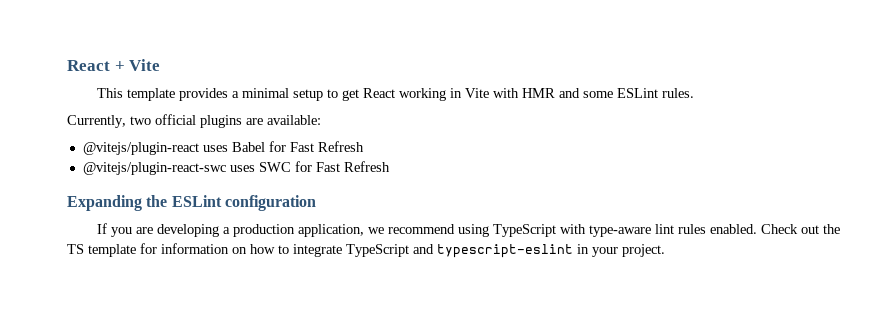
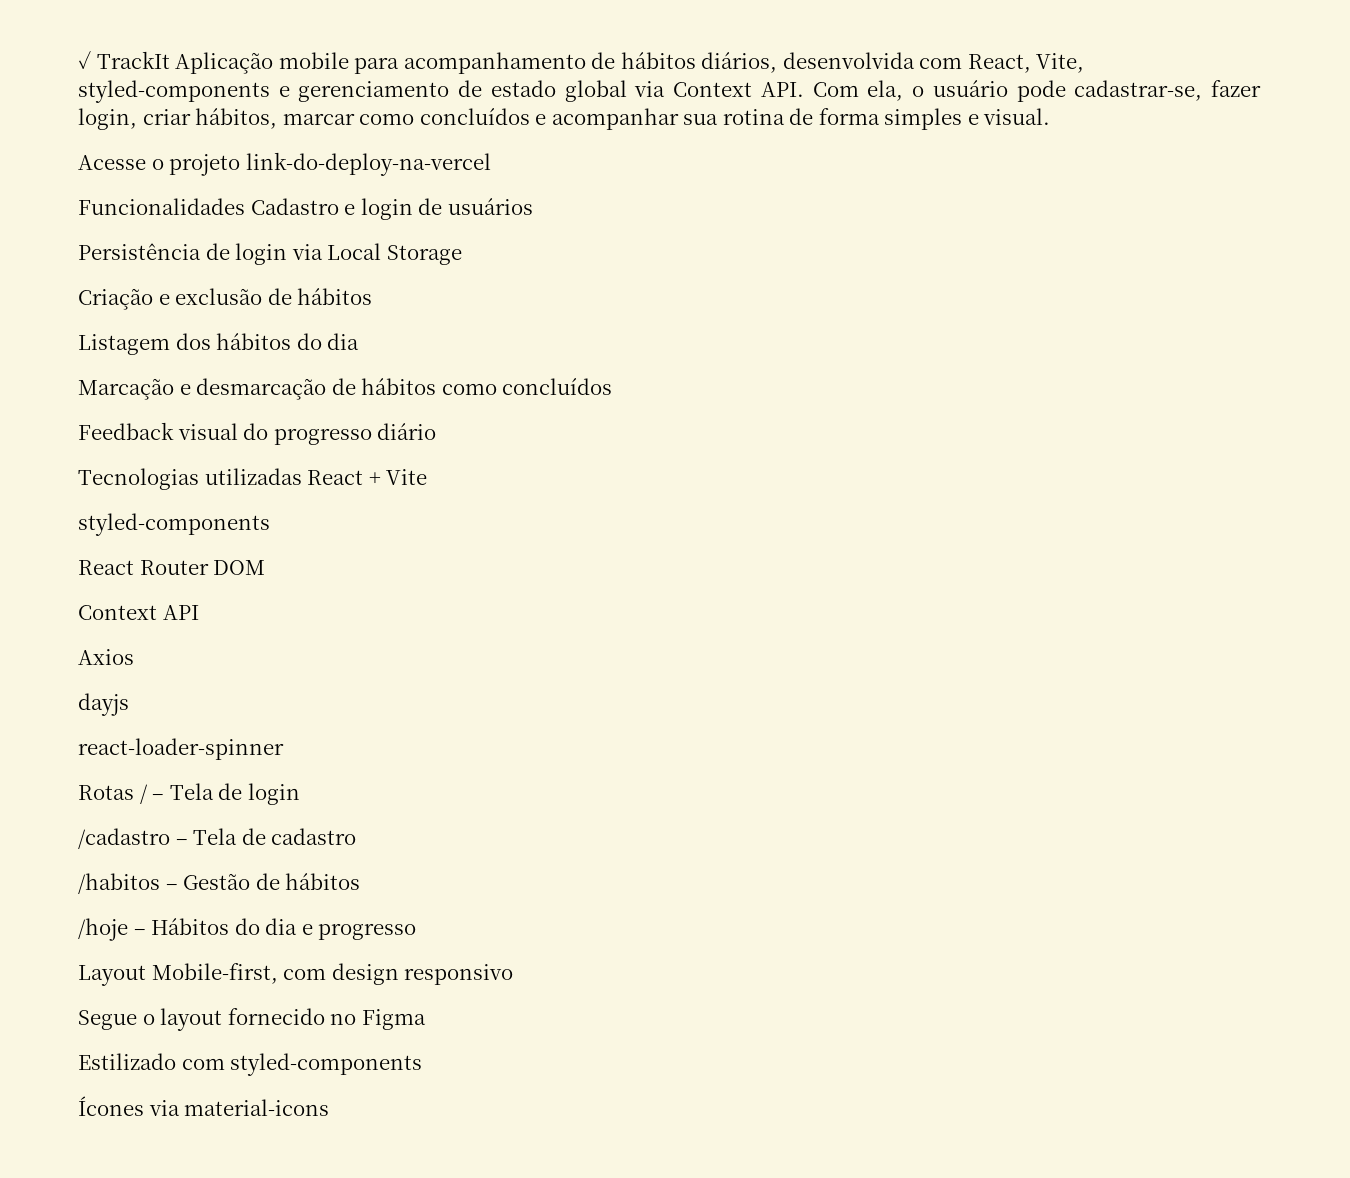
- React + Vite
- This template provides a minimal setup to get React working in Vite with HMR and some ESLint rules.
- Currently, two official plugins are available:
- @vitejs/plugin-react uses Babel for Fast Refresh
- @vitejs/plugin-react-swc uses SWC for Fast Refresh
- Expanding the ESLint configuration
- If you are developing a production application, we recommend using TypeScript with type-aware lint rules enabled. Check out the TS template for information on how to integrate TypeScript and typescript-eslint in your project.
+ ✓ TrackIt Aplicação mobile para acompanhamento de hábitos diários, desenvolvida com React, Vite, styled-components e gerenciamento de estado global via Context API. Com ela, o usuário pode cadastrar-se, fazer login, criar hábitos, marcar como concluídos e acompanhar sua rotina de forma simples e visual.
+ Acesse o projeto link-do-deploy-na-vercel
+ Funcionalidades Cadastro e login de usuários
+ Persistência de login via Local Storage
+ Criação e exclusão de hábitos
+ Listagem dos hábitos do dia
+ Marcação e desmarcação de hábitos como concluídos
+ Feedback visual do progresso diário
+ Tecnologias utilizadas React + Vite
+ styled-components
+ React Router DOM
+ Context API
+ Axios
+ dayjs
+ react-loader-spinner
+ Rotas / – Tela de login
+ /cadastro – Tela de cadastro
+ /habitos – Gestão de hábitos
+ /hoje – Hábitos do dia e progresso
+ Layout Mobile-first, com design responsivo
+ Segue o layout fornecido no Figma
+ Estilizado com styled-components
+ Ícones via material-icons

